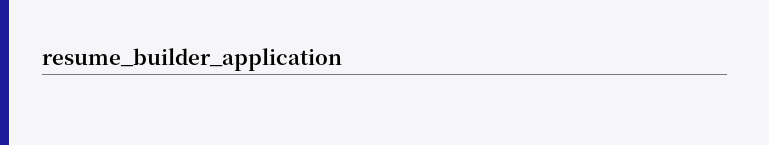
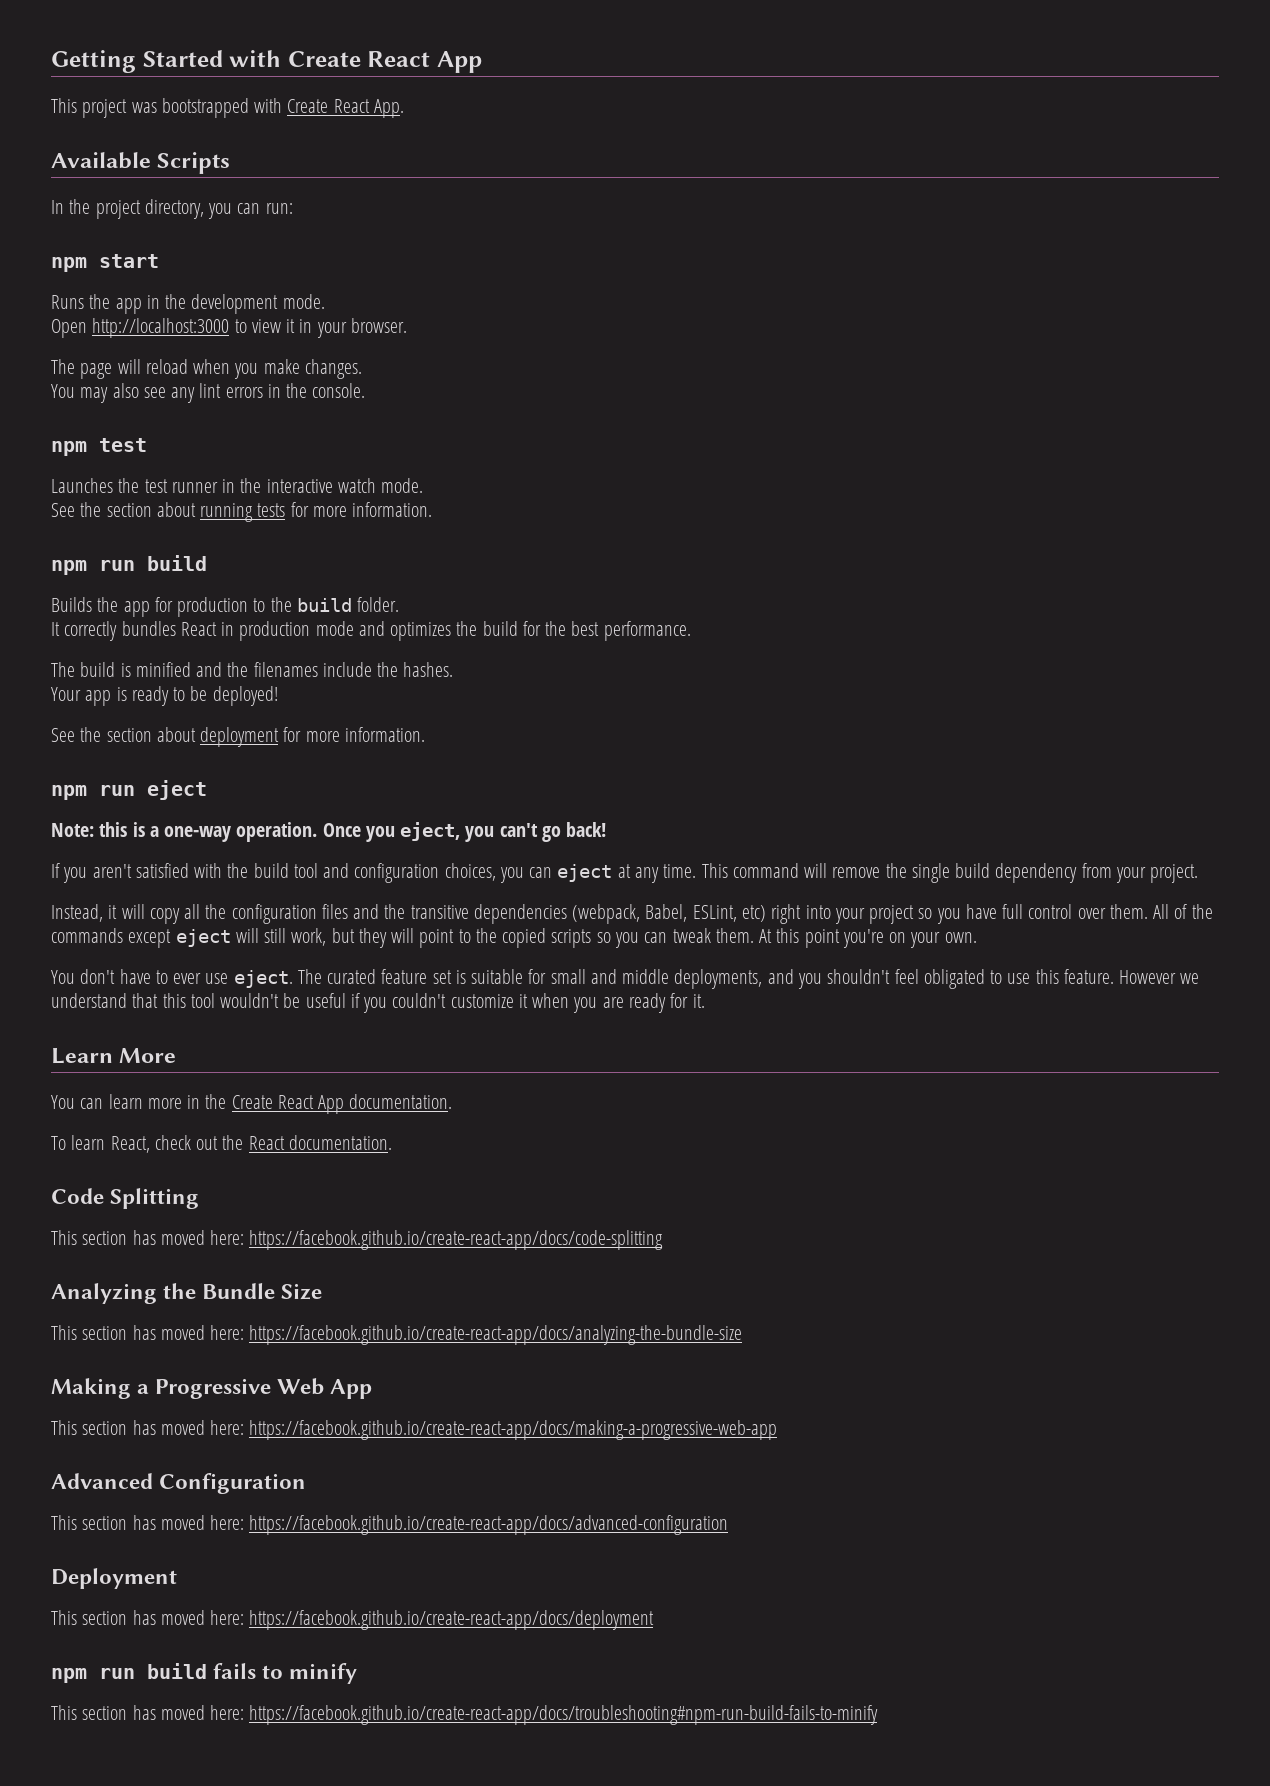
- resume_builder_application
+ Getting Started with Create React App
+ This project was bootstrapped with Create React App.
+ Available Scripts
+ In the project directory, you can run:
+ npm start
+ Runs the app in the development mode.
+ Open http://localhost:3000 to view it in your browser.
+ The page will reload when you make changes.
+ You may also see any lint errors in the console.
+ npm test
+ Launches the test runner in the interactive watch mode.
+ See the section about running tests for more information.
+ npm run build
+ Builds the app for production to the build folder.
+ It correctly bundles React in production mode and optimizes the build for the best performance.
+ The build is minified and the filenames include the hashes.
+ Your app is ready to be deployed!
+ See the section about deployment for more information.
+ npm run eject
+ Note: this is a one-way operation. Once you eject, you can't go back!
+ If you aren't satisfied with the build tool and configuration choices, you can eject at any time. This command will remove the single build dependency from your project.
+ Instead, it will copy all the configuration files and the transitive dependencies (webpack, Babel, ESLint, etc) right into your project so you have full control over them. All of the commands except eject will still work, but they will point to the copied scripts so you can tweak them. At this point you're on your own.
+ You don't have to ever use eject. The curated feature set is suitable for small and middle deployments, and you shouldn't feel obligated to use this feature. However we understand that this tool wouldn't be useful if you couldn't customize it when you are ready for it.
+ Learn More
+ You can learn more in the Create React App documentation.
+ To learn React, check out the React documentation.
+ Code Splitting
+ This section has moved here: https://facebook.github.io/create-react-app/docs/code-splitting
+ Analyzing the Bundle Size
+ This section has moved here: https://facebook.github.io/create-react-app/docs/analyzing-the-bundle-size
+ Making a Progressive Web App
+ This section has moved here: https://facebook.github.io/create-react-app/docs/making-a-progressive-web-app
+ Advanced Configuration
+ This section has moved here: https://facebook.github.io/create-react-app/docs/advanced-configuration
+ Deployment
+ This section has moved here: https://facebook.github.io/create-react-app/docs/deployment
+ npm run build fails to minify
+ This section has moved here: https://facebook.github.io/create-react-app/docs/troubleshooting#npm-run-build-fails-to-minify

